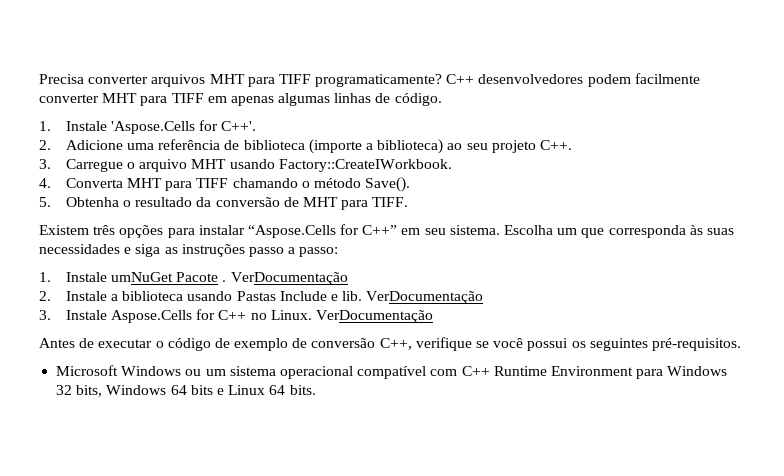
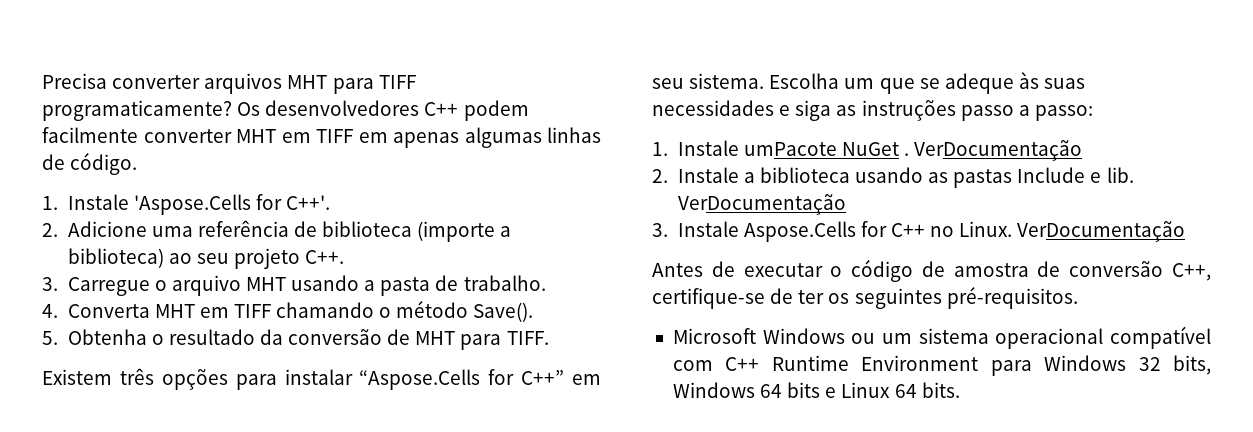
- C++ desenvolvedores podem facilmente converter MHT para TIFF em apenas algumas linhas de código.
+ Os desenvolvedores C++ podem facilmente converter MHT em TIFF em apenas algumas linhas de código.
- 3. Carregue o arquivo MHT usando Factory::CreateIWorkbook.
+ 3. Carregue o arquivo MHT usando a pasta de trabalho.
- 4. Converta MHT para TIFF chamando o método Save().
+ 4. Converta MHT em TIFF chamando o método Save().
- Escolha um que corresponda às suas necessidades e siga as instruções passo a passo:
+ Escolha um que se adeque às suas necessidades e siga as instruções passo a passo:
- 1. Instale umNuGet Pacote .
+ 1. Instale umPacote NuGet .
- 2. Instale a biblioteca usando Pastas Include e lib.
+ 2. Instale a biblioteca usando as pastas Include e lib.
- Antes de executar o código de exemplo de conversão C++, verifique se você possui os seguintes pré-requisitos.
+ Antes de executar o código de amostra de conversão C++, certifique-se de ter os seguintes pré-requisitos.

